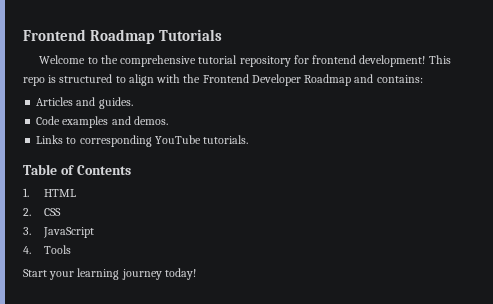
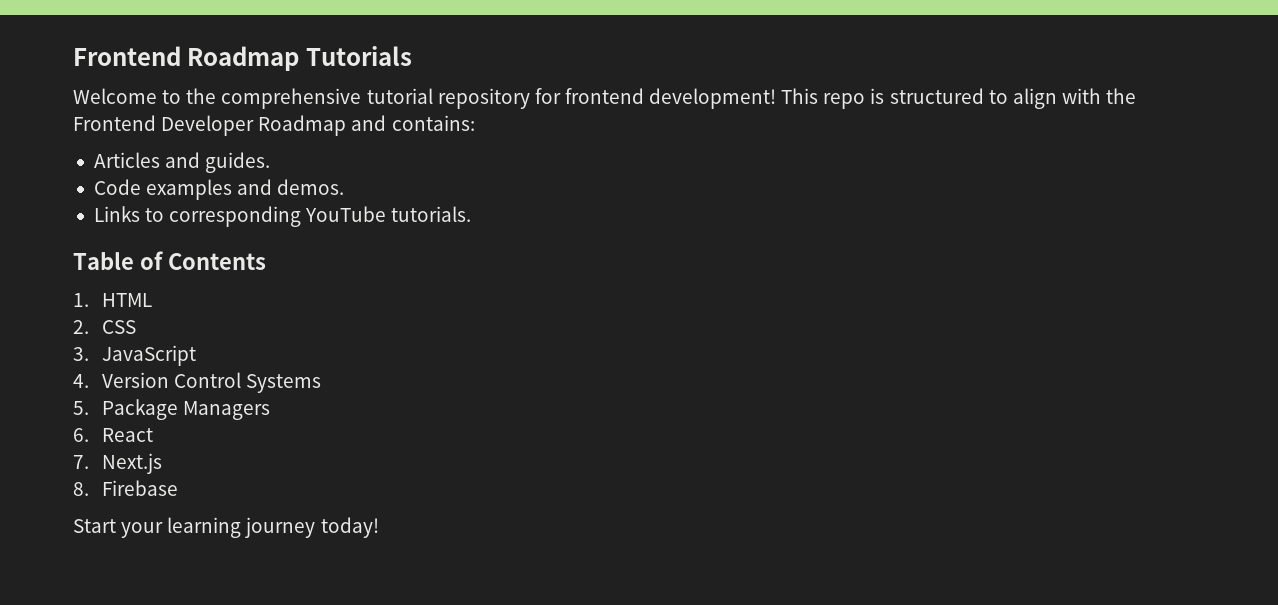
- 4. Tools
+ 4. Version Control Systems
+ 5. Package Managers
+ 6. React
+ 7. Next.js
+ 8. Firebase

